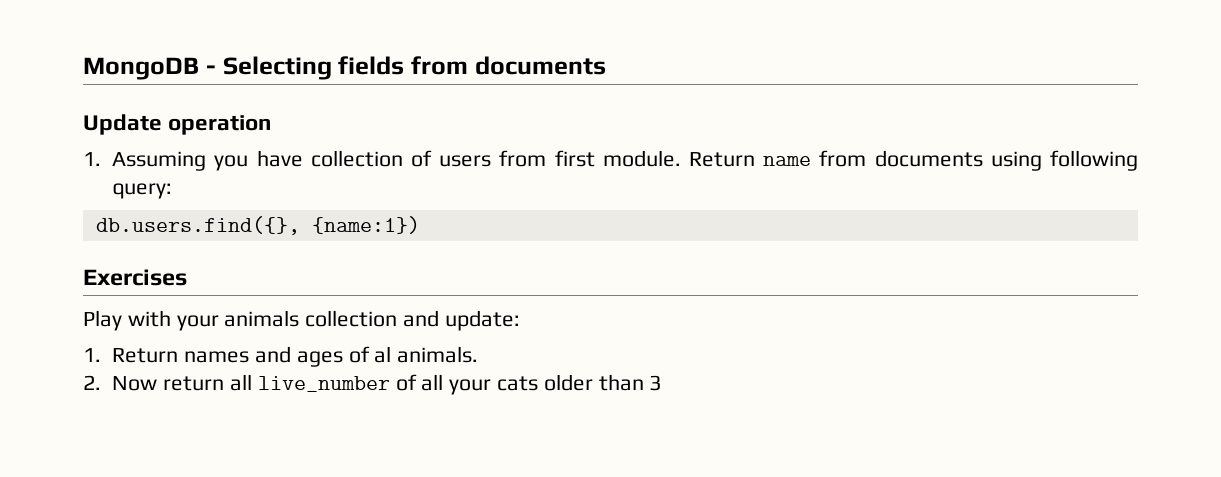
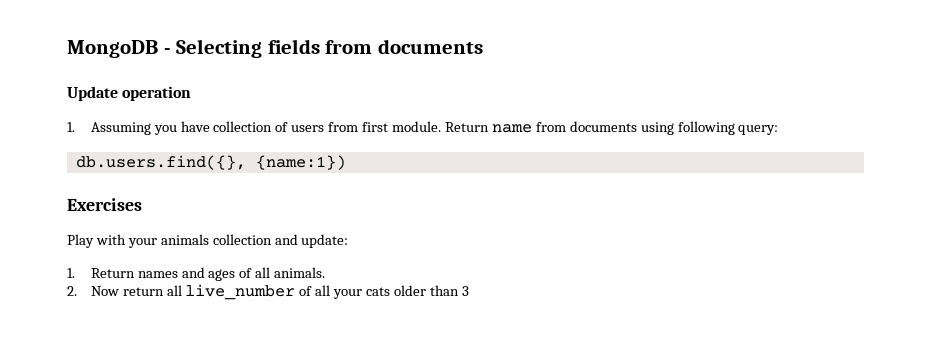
- 1. Return names and ages of al animals.
+ 1. Return names and ages of all animals.

